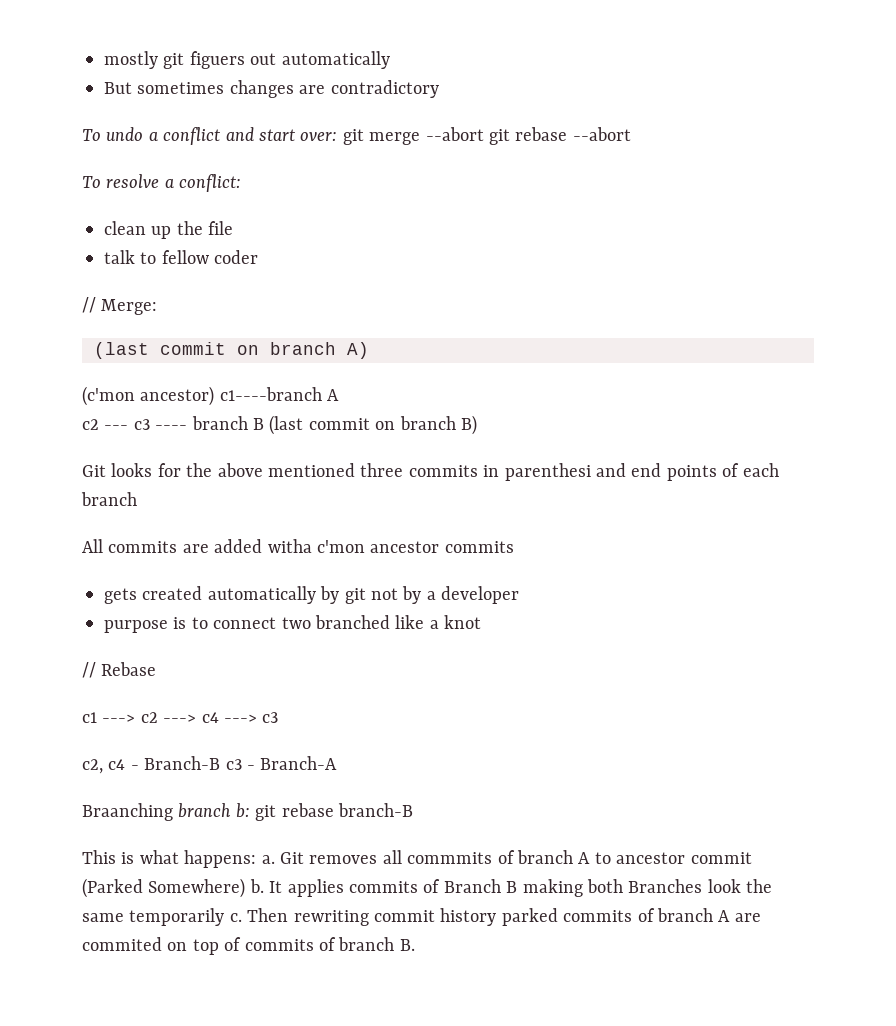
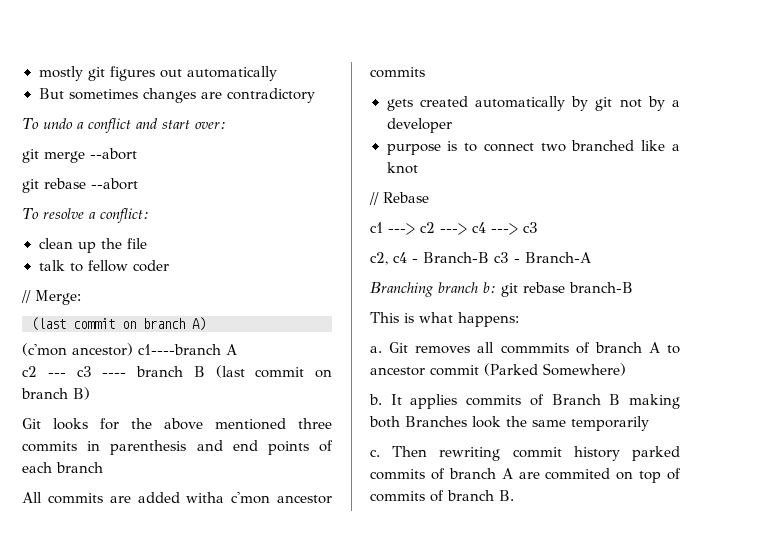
- mostly git figuers out automatically
+ mostly git figures out automatically
- To undo a conflict and start over: git merge --abort git rebase --abort
+ To undo a conflict and start over:
+ git merge --abort
+ git rebase --abort
- Git looks for the above mentioned three commits in parenthesi and end points of each branch
+ Git looks for the above mentioned three commits in parenthesis and end points of each branch
- Braanching branch b: git rebase branch-B
+ Branching branch b: git rebase branch-B
- This is what happens: a.
+ This is what happens:
+ a.
- Git removes all commmits of branch A to ancestor commit (Parked Somewhere) b.
+ Git removes all commmits of branch A to ancestor commit (Parked Somewhere)
+ b.
- It applies commits of Branch B making both Branches look the same temporarily c.
+ It applies commits of Branch B making both Branches look the same temporarily
+ c.

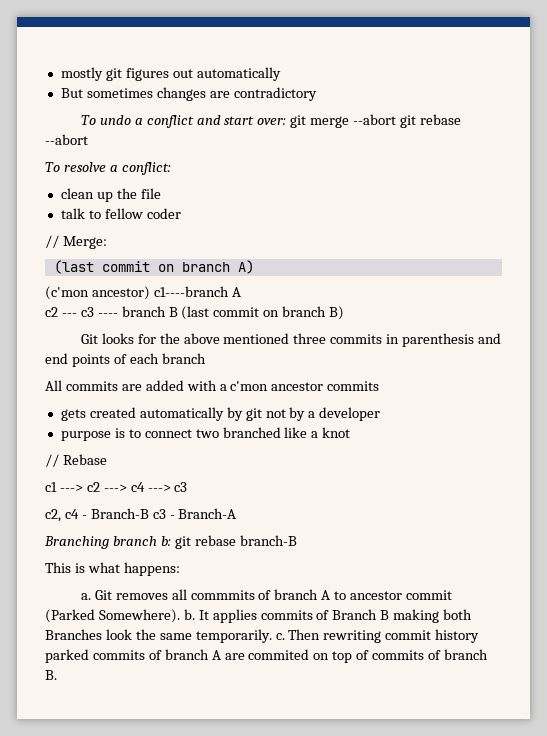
- To undo a conflict and start over:
- git merge --abort
- git rebase --abort
+ To undo a conflict and start over: git merge --abort git rebase --abort
- All commits are added witha c'mon ancestor commits
+ All commits are added with a c'mon ancestor commits
- Git removes all commmits of branch A to ancestor commit (Parked Somewhere)
- b.
+ Git removes all commmits of branch A to ancestor commit (Parked Somewhere). b.
- It applies commits of Branch B making both Branches look the same temporarily
- c.
+ It applies commits of Branch B making both Branches look the same temporarily. c.

